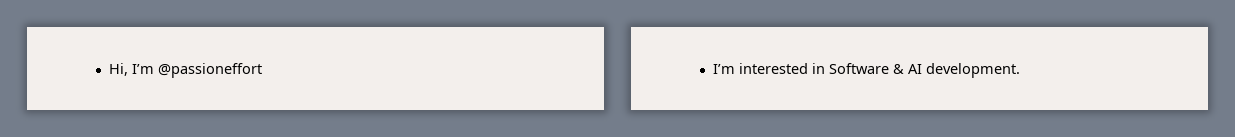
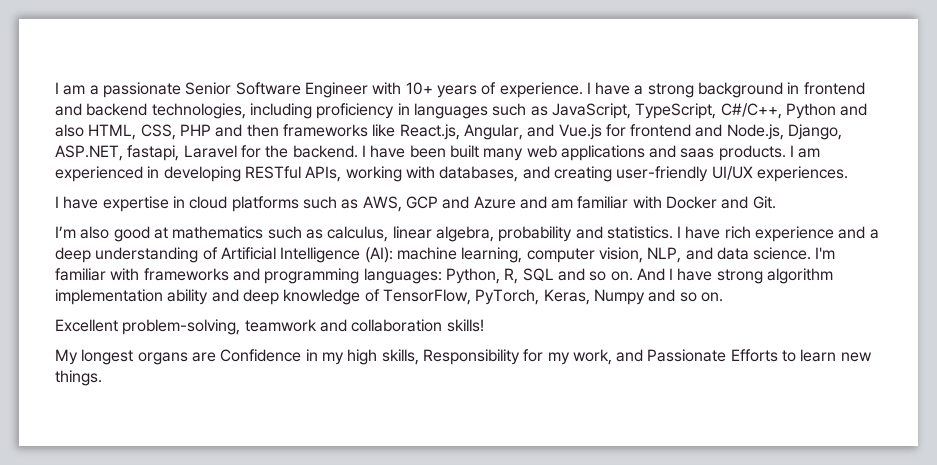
- Hi, I’m @passioneffort
- I’m interested in Software & AI development.
+ I am a passionate Senior Software Engineer with 10+ years of experience. I have a strong background in frontend and backend technologies, including proficiency in languages such as JavaScript, TypeScript, C#/C++, Python and also HTML, CSS, PHP and then frameworks like React.js, Angular, and Vue.js for frontend and Node.js, Django, ASP.NET, fastapi, Laravel for the backend. I have been built many web applications and saas products. I am experienced in developing RESTful APIs, working with databases, and creating user-friendly UI/UX experiences.
+ I have expertise in cloud platforms such as AWS, GCP and Azure and am familiar with Docker and Git.
+ I’m also good at mathematics such as calculus, linear algebra, probability and statistics. I have rich experience and a deep understanding of Artificial Intelligence (AI): machine learning, computer vision, NLP, and data science. I'm familiar with frameworks and programming languages: Python, R, SQL and so on. And I have strong algorithm implementation ability and deep knowledge of TensorFlow, PyTorch, Keras, Numpy and so on.
+ Excellent problem-solving, teamwork and collaboration skills!
+ My longest organs are Confidence in my high skills, Responsibility for my work, and Passionate Efforts to learn new things.

